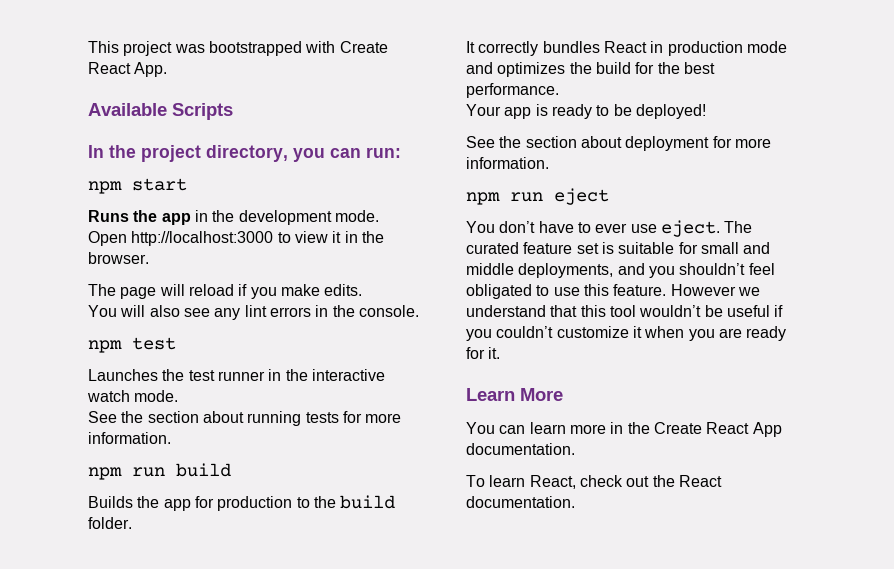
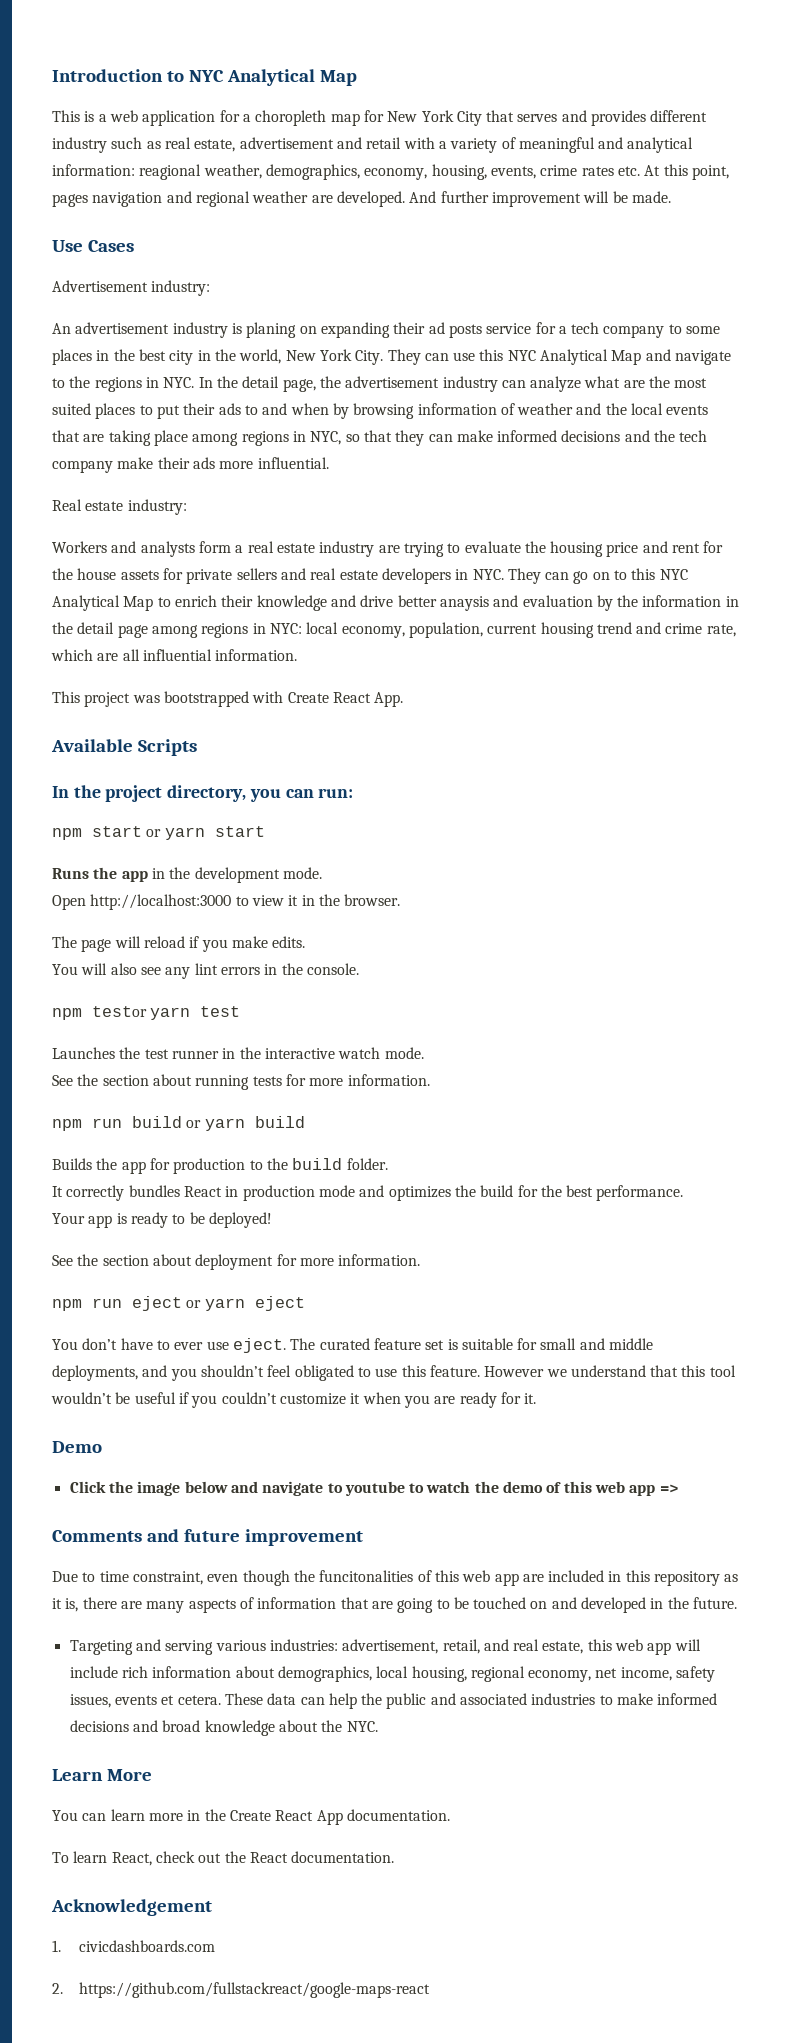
+ Introduction to NYC Analytical Map
+ This is a web application for a choropleth map for New York City that serves and provides different industry such as real estate, advertisement and retail with a variety of meaningful and analytical information: reagional weather, demographics, economy, housing, events, crime rates etc. At this point, pages navigation and regional weather are developed. And further improvement will be made.
+ Use Cases
+ Advertisement industry:
+ An advertisement industry is planing on expanding their ad posts service for a tech company to some places in the best city in the world, New York City. They can use this NYC Analytical Map and navigate to the regions in NYC. In the detail page, the advertisement industry can analyze what are the most suited places to put their ads to and when by browsing information of weather and the local events that are taking place among regions in NYC, so that they can make informed decisions and the tech company make their ads more influential.
+ Real estate industry:
+ Workers and analysts form a real estate industry are trying to evaluate the housing price and rent for the house assets for private sellers and real estate developers in NYC. They can go on to this NYC Analytical Map to enrich their knowledge and drive better anaysis and evaluation by the information in the detail page among regions in NYC: local economy, population, current housing trend and crime rate, which are all influential information.
- npm start
+ npm start or yarn start
- npm test
+ npm testor yarn test
- npm run build
+ npm run build or yarn build
- npm run eject
+ npm run eject or yarn eject
+ Demo
+ Click the image below and navigate to youtube to watch the demo of this web app =>
+ Comments and future improvement
+ Due to time constraint, even though the funcitonalities of this web app are included in this repository as it is, there are many aspects of information that are going to be touched on and developed in the future.
+ Targeting and serving various industries: advertisement, retail, and real estate, this web app will include rich information about demographics, local housing, regional economy, net income, safety issues, events et cetera. These data can help the public and associated industries to make informed decisions and broad knowledge about the NYC.
+ Acknowledgement
+ 1. civicdashboards.com
+ 2. https://github.com/fullstackreact/google-maps-react

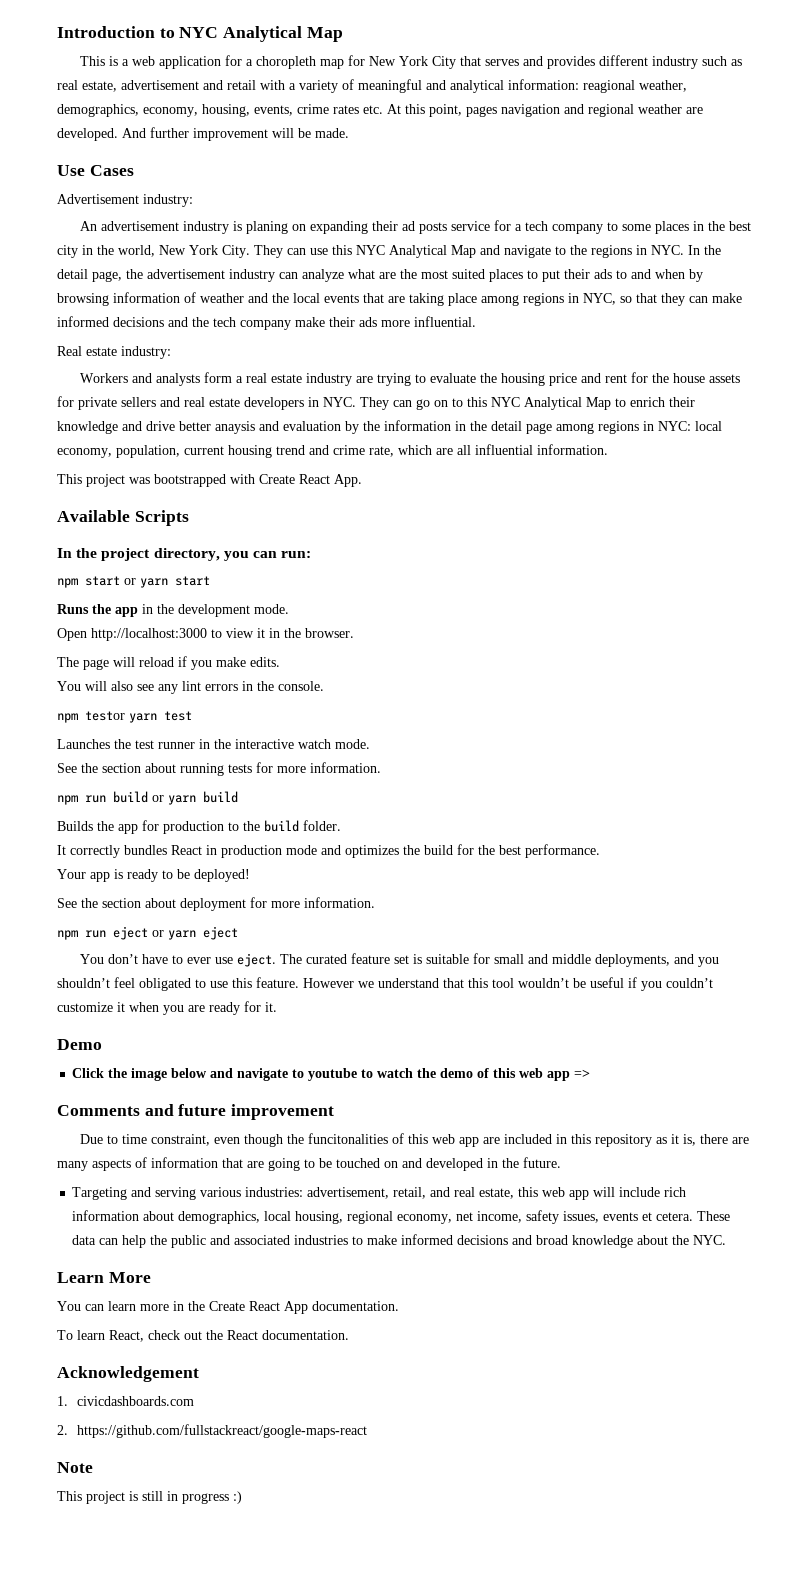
+ Note
+ This project is still in progress :)

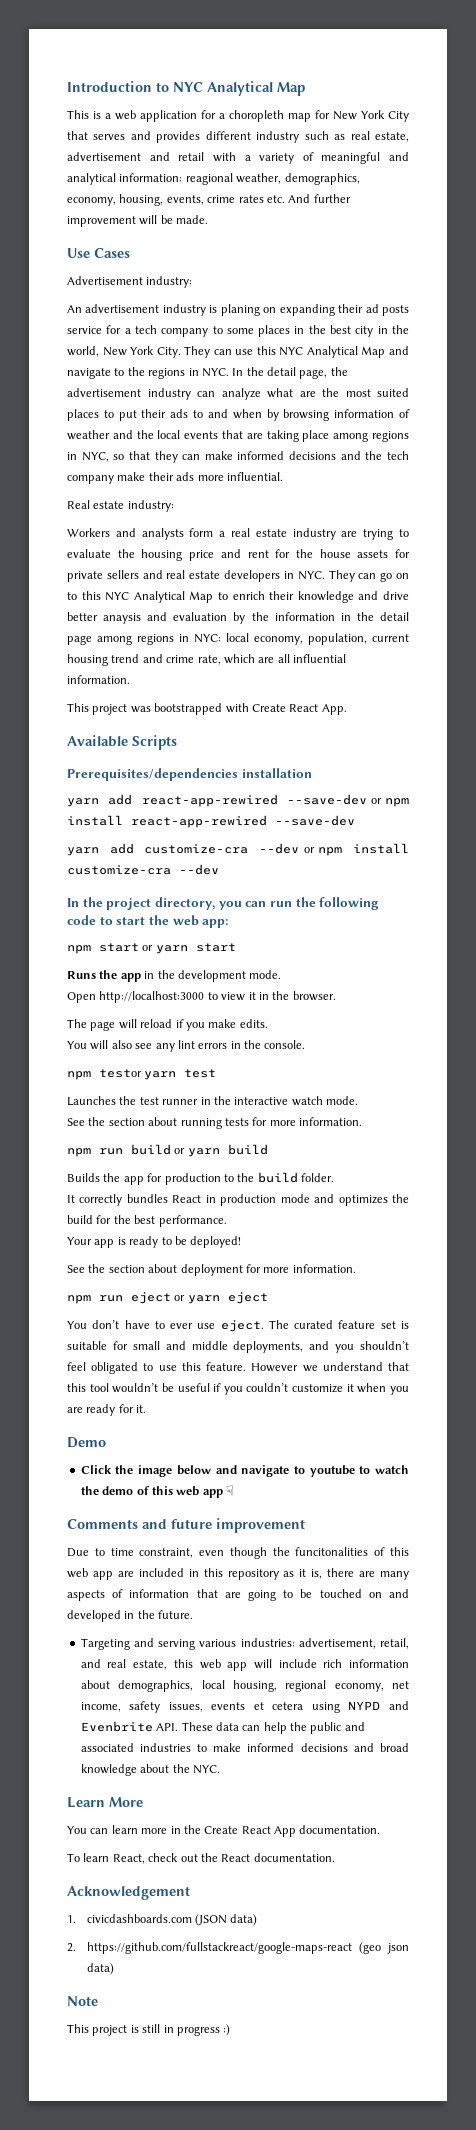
- This is a web application for a choropleth map for New York City that serves and provides different industry such as real estate, advertisement and retail with a variety of meaningful and analytical information: reagional weather, demographics, economy, housing, events, crime rates etc. At this point, pages navigation and regional weather are developed. And further improvement will be made.
+ This is a web application for a choropleth map for New York City that serves and provides different industry such as real estate, advertisement and retail with a variety of meaningful and analytical information: reagional weather, demographics, economy, housing, events, crime rates etc. And further improvement will be made.
+ Prerequisites/dependencies installation
+ yarn add react-app-rewired --save-dev or npm install react-app-rewired --save-dev
+ yarn add customize-cra --dev or npm install customize-cra --dev
- In the project directory, you can run:
+ In the project directory, you can run the following code to start the web app:
- Click the image below and navigate to youtube to watch the demo of this web app =>
+ Click the image below and navigate to youtube to watch the demo of this web app ☟
- Targeting and serving various industries: advertisement, retail, and real estate, this web app will include rich information about demographics, local housing, regional economy, net income, safety issues, events et cetera. These data can help the public and associated industries to make informed decisions and broad knowledge about the NYC.
+ Targeting and serving various industries: advertisement, retail, and real estate, this web app will include rich information about demographics, local housing, regional economy, net income, safety issues, events et cetera using NYPD and Evenbrite API. These data can help the public and associated industries to make informed decisions and broad knowledge about the NYC.
- 1. civicdashboards.com
+ 1. civicdashboards.com (JSON data)
- 2. https://github.com/fullstackreact/google-maps-react
+ 2. https://github.com/fullstackreact/google-maps-react (geo json data)

